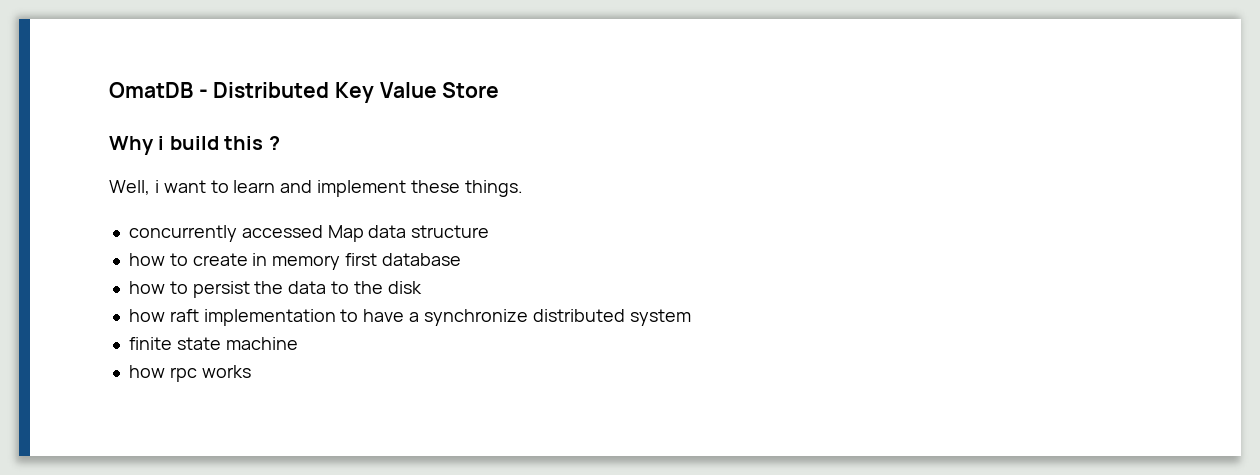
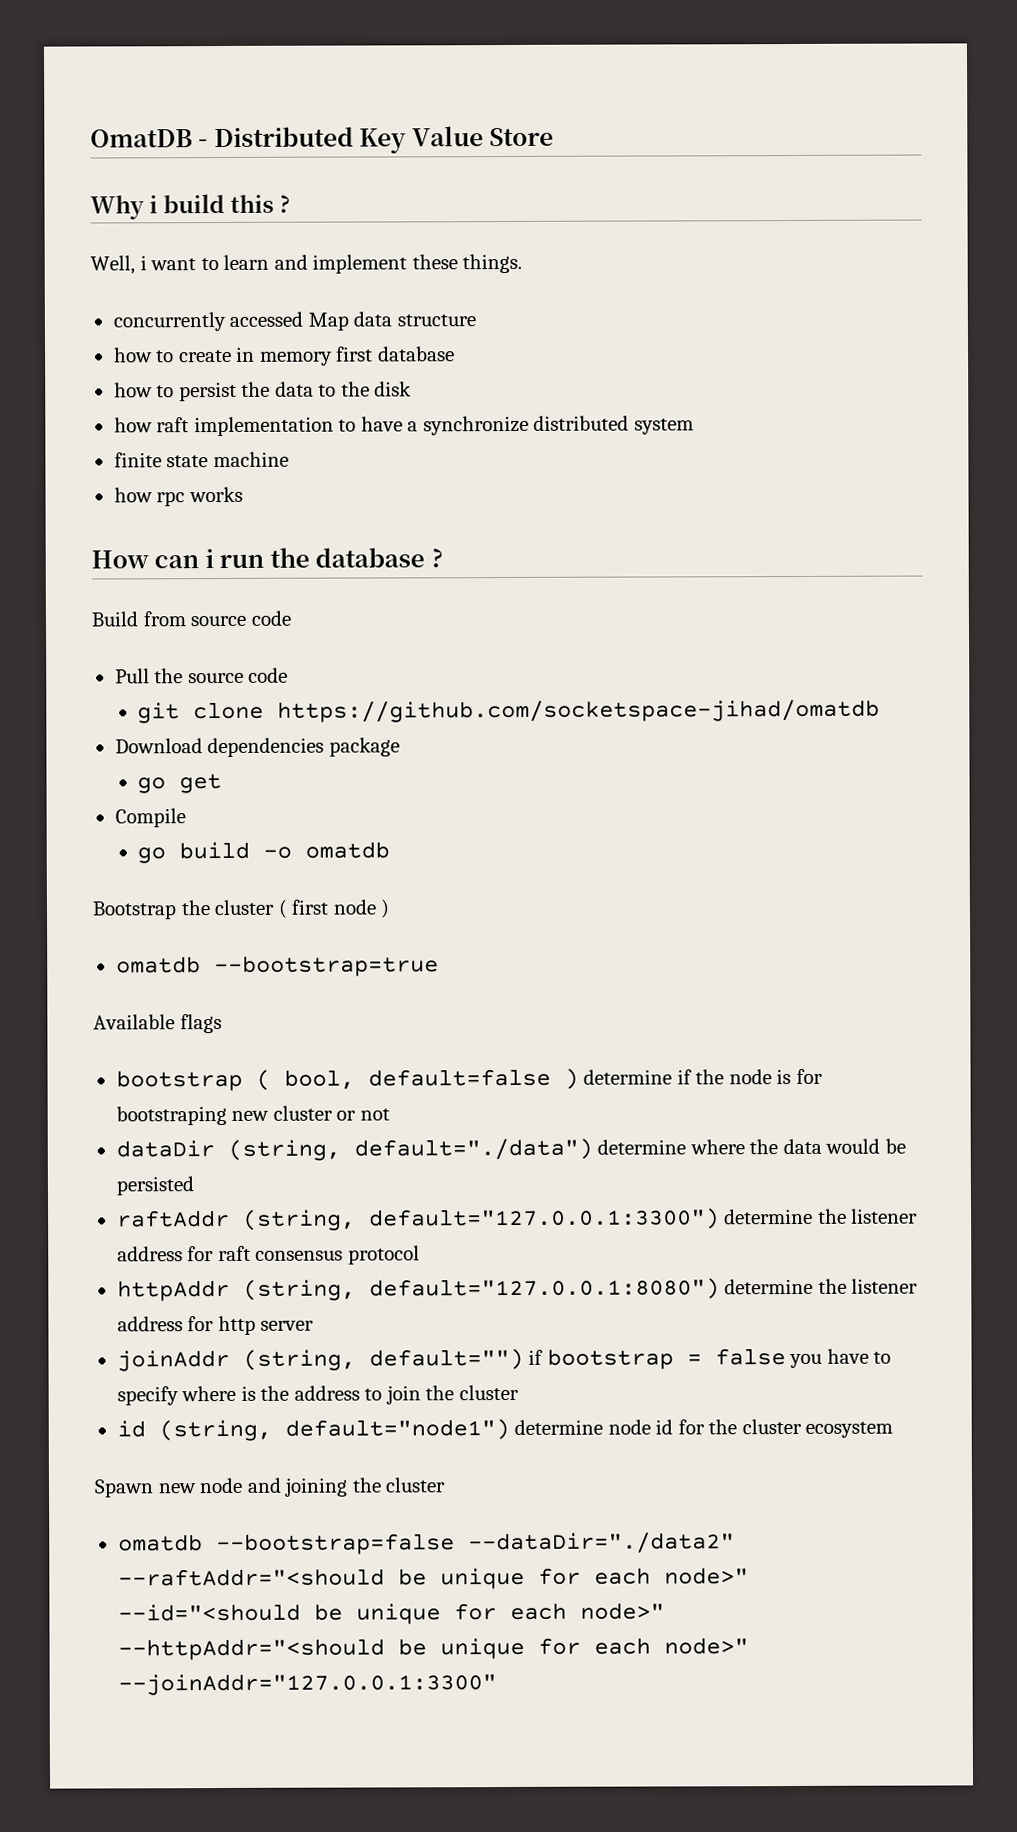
+ How can i run the database ?
+ Build from source code
+ Pull the source code
+ git clone https://github.com/socketspace-jihad/omatdb
+ Download dependencies package
+ go get
+ Compile
+ go build -o omatdb
+ Bootstrap the cluster ( first node )
+ omatdb --bootstrap=true
+ Available flags
+ bootstrap ( bool, default=false ) determine if the node is for bootstraping new cluster or not
+ dataDir (string, default="./data") determine where the data would be persisted
+ raftAddr (string, default="127.0.0.1:3300") determine the listener address for raft consensus protocol
+ httpAddr (string, default="127.0.0.1:8080") determine the listener address for http server
+ joinAddr (string, default="") if bootstrap = false you have to specify where is the address to join the cluster
+ id (string, default="node1") determine node id for the cluster ecosystem
+ Spawn new node and joining the cluster
+ omatdb --bootstrap=false --dataDir="./data2" --raftAddr="<should be unique for each node>" --id="<should be unique for each node>" --httpAddr="<should be unique for each node>" --joinAddr="127.0.0.1:3300"

